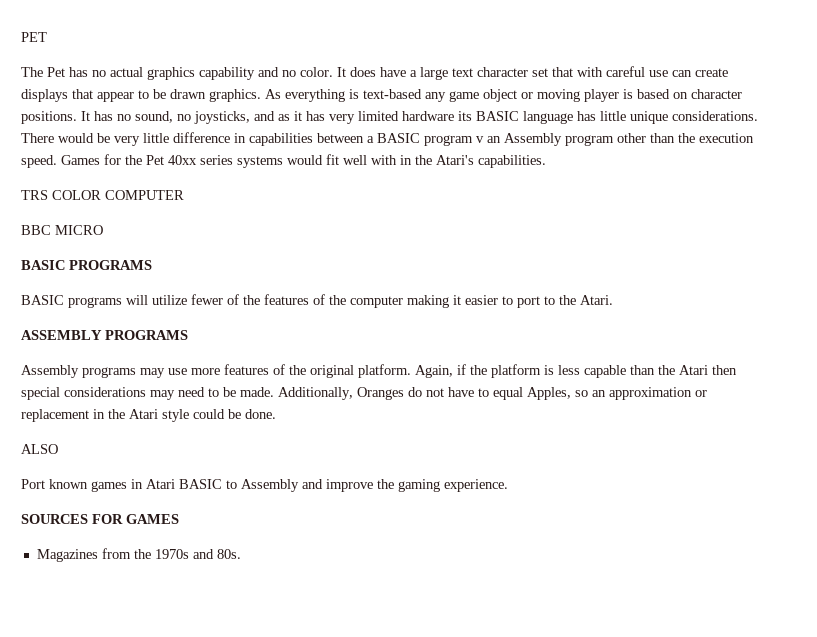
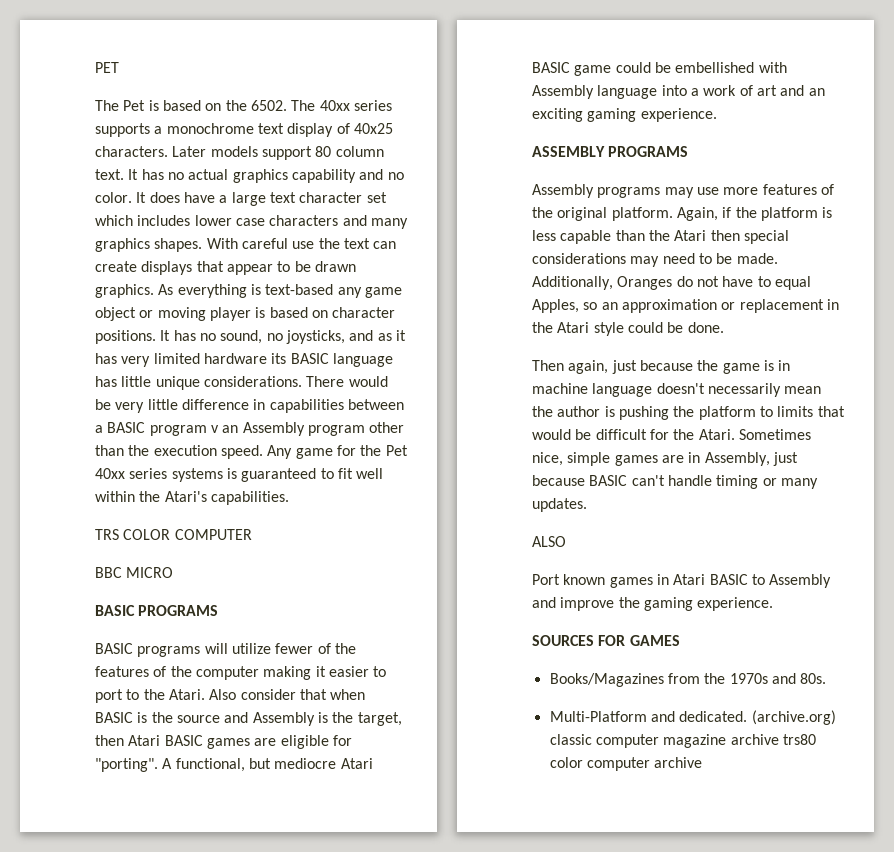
- The Pet has no actual graphics capability and no color.
+ The Pet is based on the 6502. The 40xx series supports a monochrome text display of 40x25 characters. Later models support 80 column text. It has no actual graphics capability and no color.
- It does have a large text character set that with careful use can create displays that appear to be drawn graphics.
+ It does have a large text character set which includes lower case characters and many graphics shapes. With careful use the text can create displays that appear to be drawn graphics.
- Games for the Pet 40xx series systems would fit well with in the Atari's capabilities.
+ Any game for the Pet 40xx series systems is guaranteed to fit well within the Atari's capabilities.
+ Also consider that when BASIC is the source and Assembly is the target, then Atari BASIC games are eligible for "porting". A functional, but mediocre Atari BASIC game could be embellished with Assembly language into a work of art and an exciting gaming experience.
+ Then again, just because the game is in machine language doesn't necessarily mean the author is pushing the platform to limits that would be difficult for the Atari. Sometimes nice, simple games are in Assembly, just because BASIC can't handle timing or many updates.
- Magazines from the 1970s and 80s.
+ Books/Magazines from the 1970s and 80s.
+ Multi-Platform and dedicated. (archive.org) classic computer magazine archive trs80 color computer archive

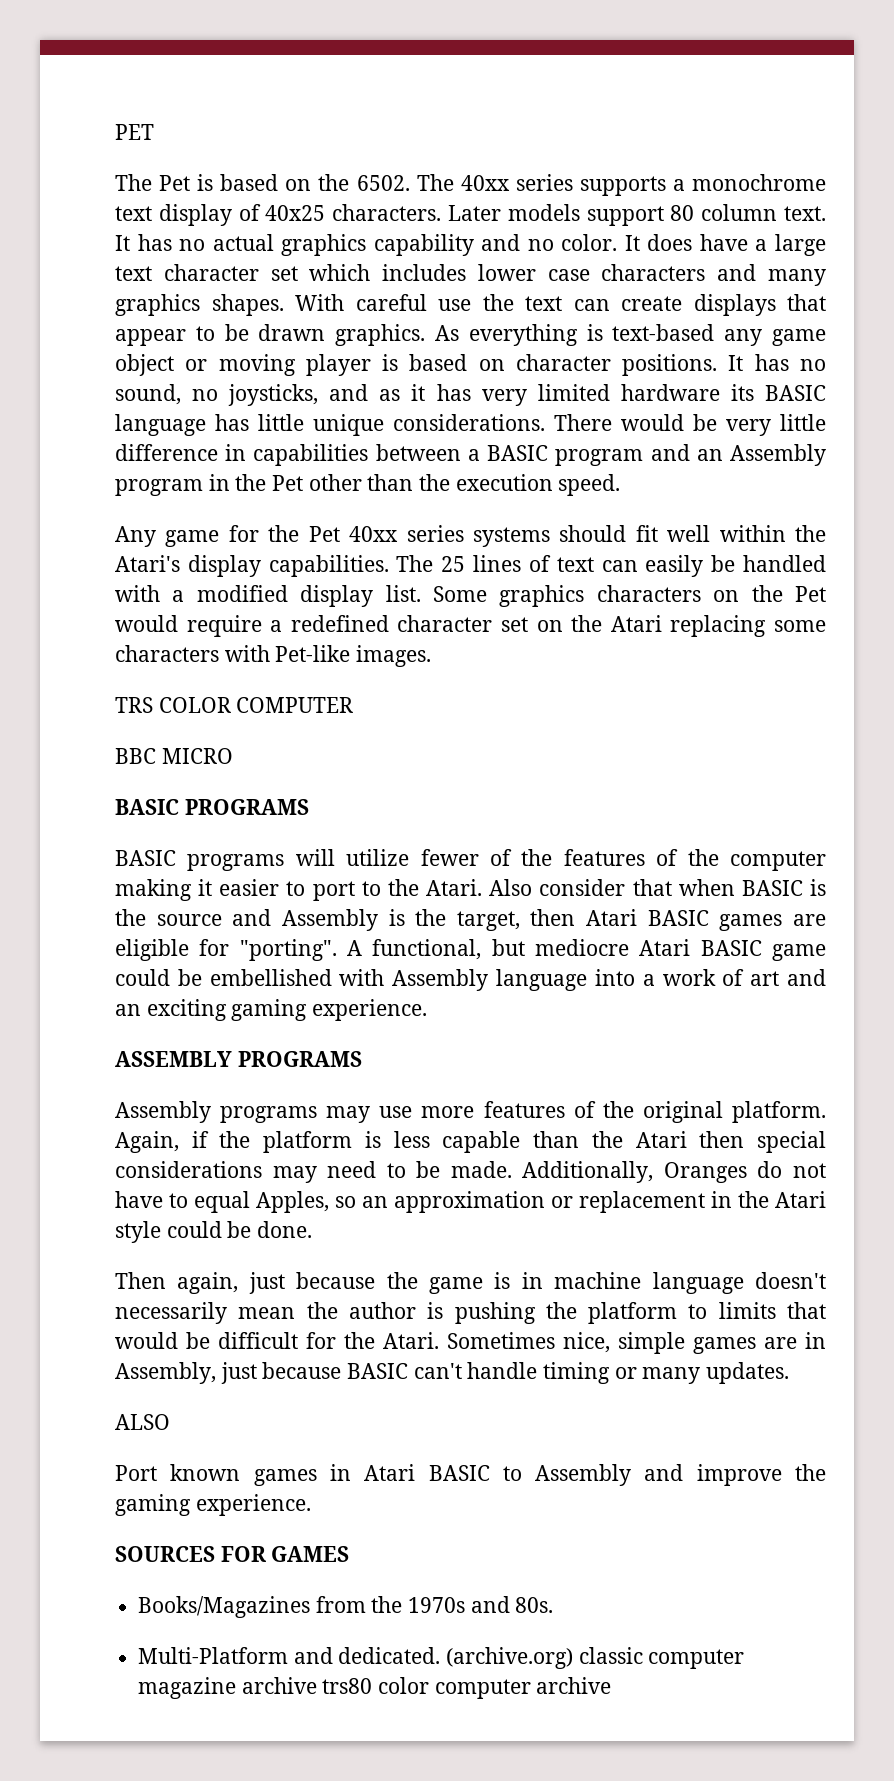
- There would be very little difference in capabilities between a BASIC program v an Assembly program other than the execution speed. Any game for the Pet 40xx series systems is guaranteed to fit well within the Atari's capabilities.
+ There would be very little difference in capabilities between a BASIC program and an Assembly program in the Pet other than the execution speed.
+ Any game for the Pet 40xx series systems should fit well within the Atari's display capabilities. The 25 lines of text can easily be handled with a modified display list. Some graphics characters on the Pet would require a redefined character set on the Atari replacing some characters with Pet-like images.

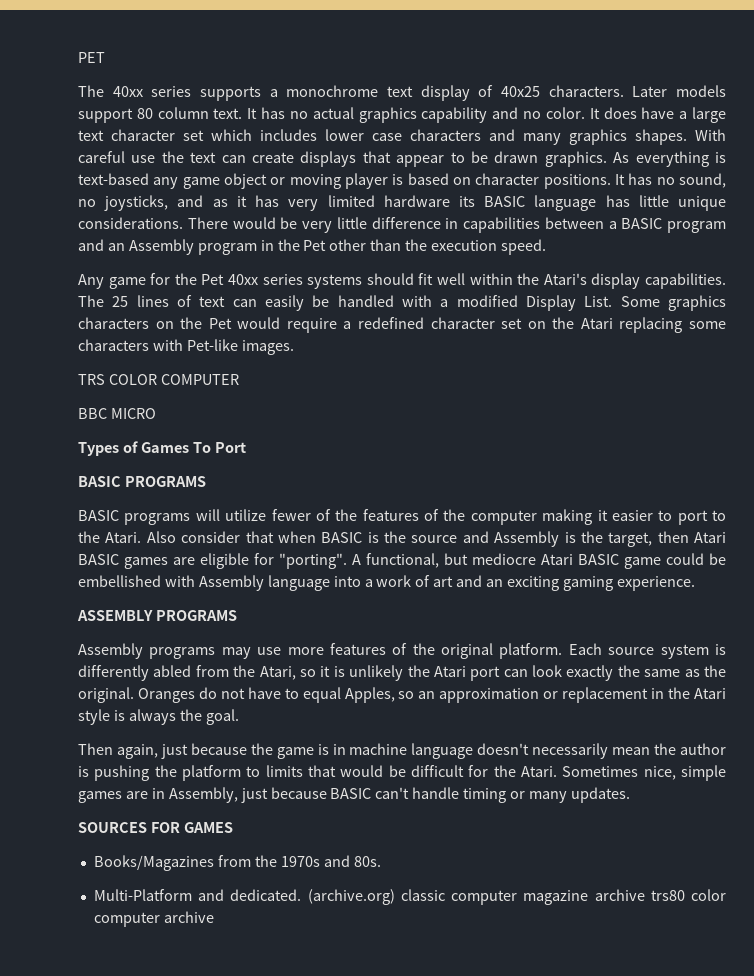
- The Pet is based on the 6502. The 40xx series supports a monochrome text display of 40x25 characters.
+ The 40xx series supports a monochrome text display of 40x25 characters.
- The 25 lines of text can easily be handled with a modified display list.
+ The 25 lines of text can easily be handled with a modified Display List.
+ Types of Games To Port
- Again, if the platform is less capable than the Atari then special considerations may need to be made. Additionally, Oranges do not have to equal Apples, so an approximation or replacement in the Atari style could be done.
+ Each source system is differently abled from the Atari, so it is unlikely the Atari port can look exactly the same as the original. Oranges do not have to equal Apples, so an approximation or replacement in the Atari style is always the goal.
- ALSO
- Port known games in Atari BASIC to Assembly and improve the gaming experience.

